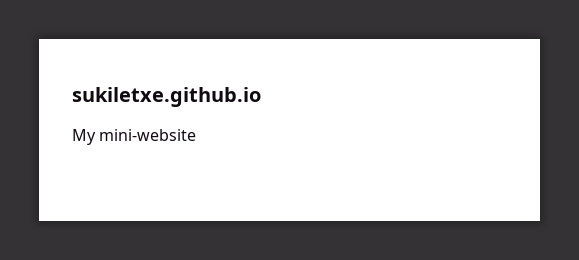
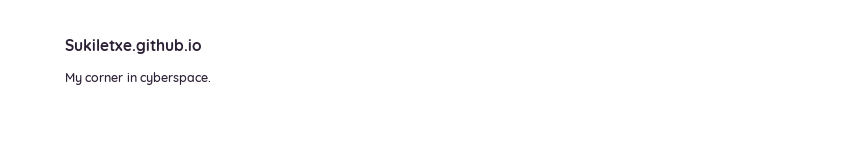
- sukiletxe.github.io
+ Sukiletxe.github.io
- My mini-website
+ My corner in cyberspace.

